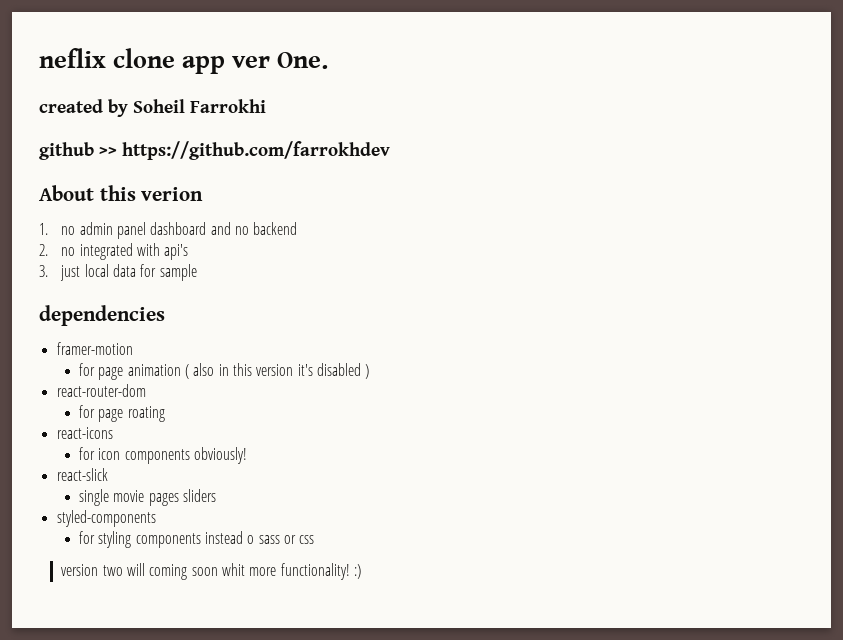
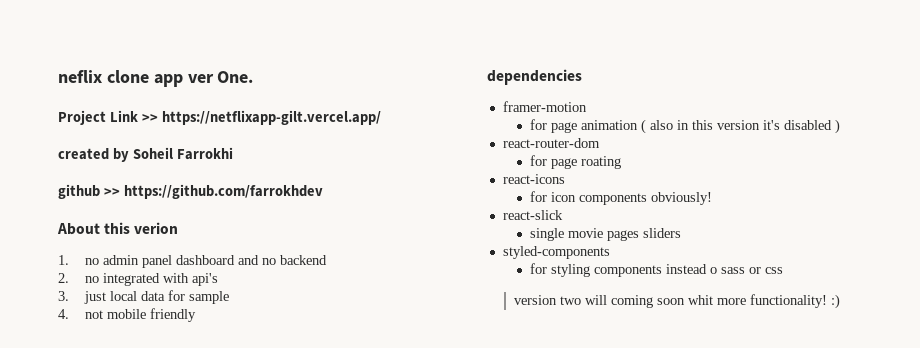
+ Project Link >> https://netflixapp-gilt.vercel.app/
+ 4. not mobile friendly

